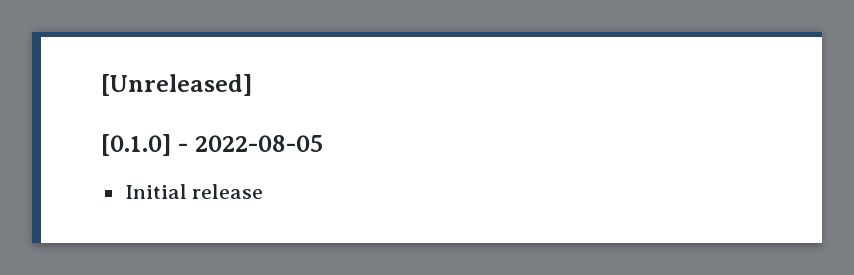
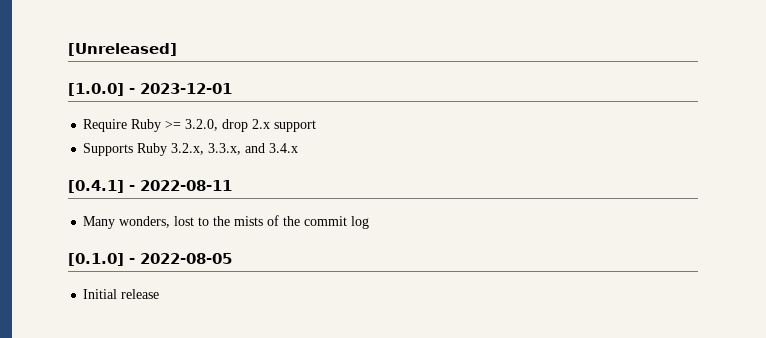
+ [1.0.0] - 2023-12-01
+ Require Ruby >= 3.2.0, drop 2.x support
+ Supports Ruby 3.2.x, 3.3.x, and 3.4.x
+ [0.4.1] - 2022-08-11
+ Many wonders, lost to the mists of the commit log

